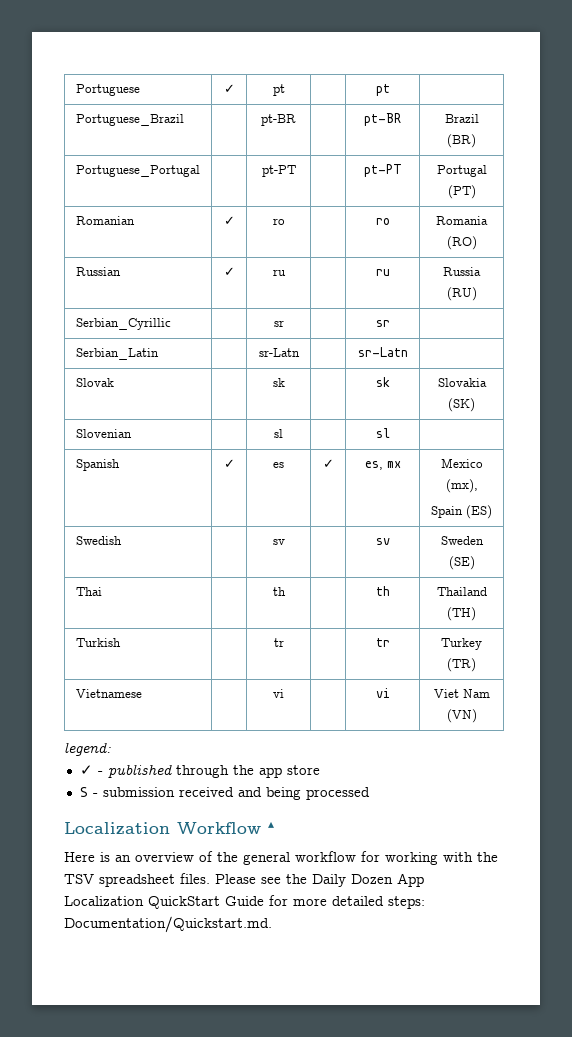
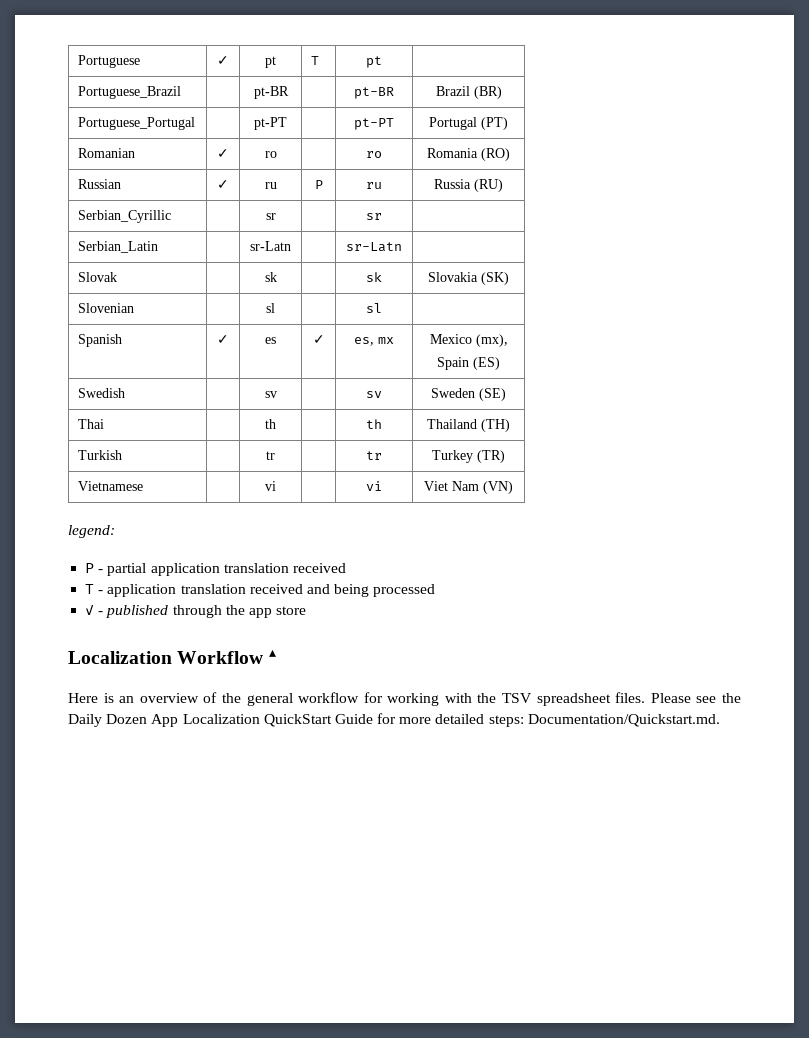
- Portuguese | ✓ | pt | | pt |
+ Portuguese | ✓ | pt | T | pt |
- Russian | ✓ | ru | | ru | Russia (RU)
+ Russian | ✓ | ru | P | ru | Russia (RU)
+ P - partial application translation received
+ T - application translation received and being processed
- S - submission received and being processed

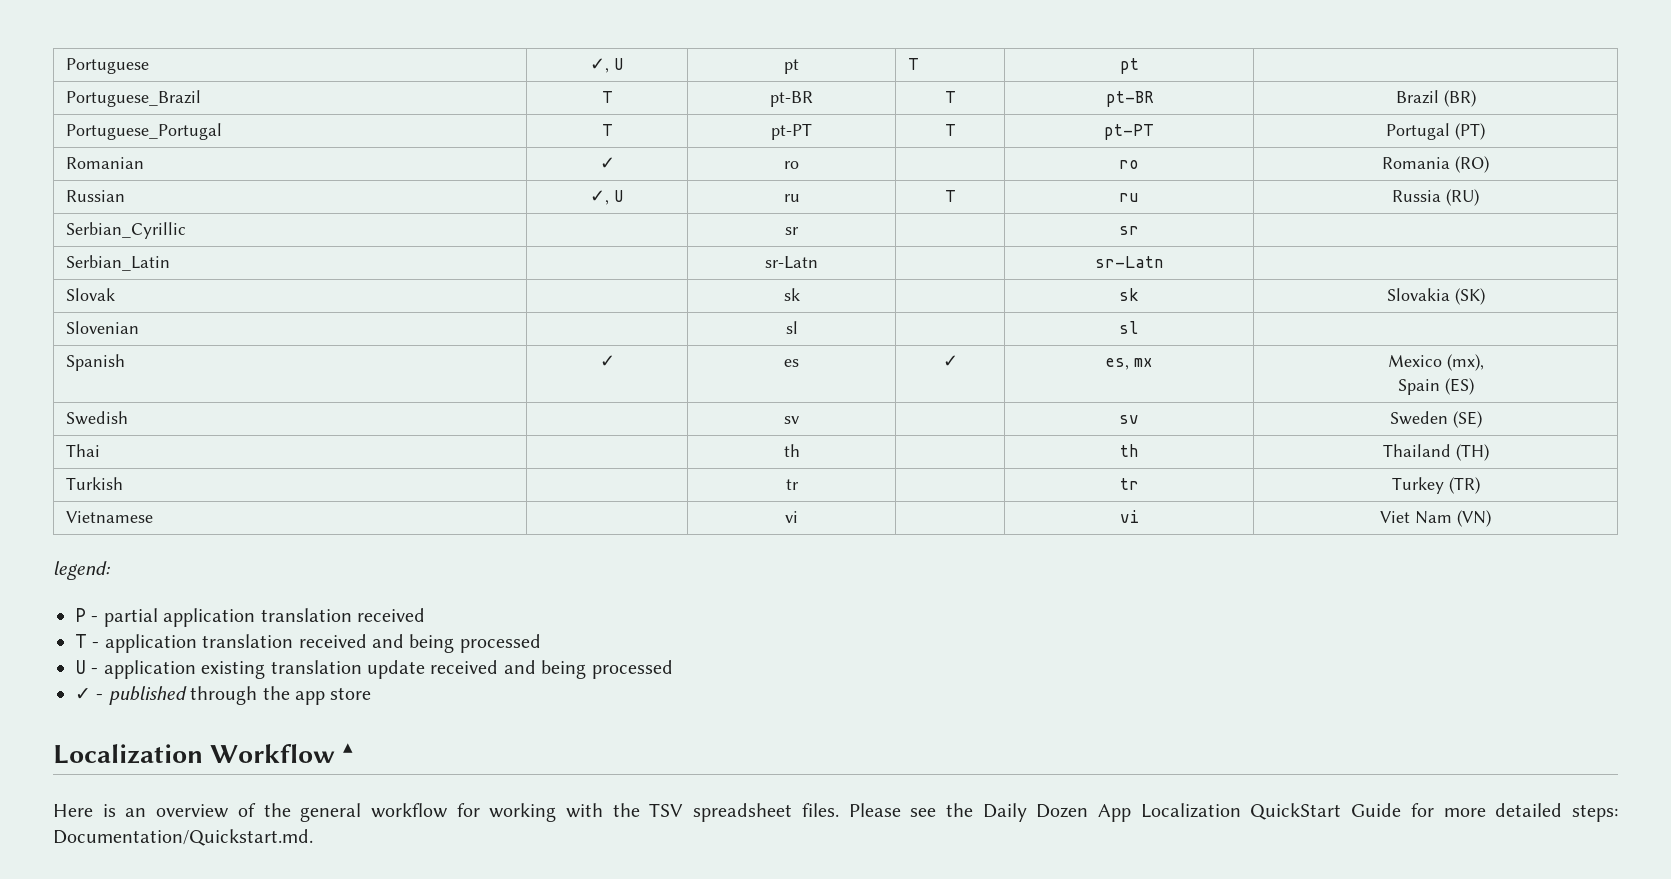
- Portuguese | ✓ | pt | T | pt |
+ Portuguese | ✓, U | pt | T | pt |
- Portuguese_Brazil | | pt-BR | | pt-BR | Brazil (BR)
+ Portuguese_Brazil | T | pt-BR | T | pt-BR | Brazil (BR)
- Portuguese_Portugal | | pt-PT | | pt-PT | Portugal (PT)
+ Portuguese_Portugal | T | pt-PT | T | pt-PT | Portugal (PT)
- Russian | ✓ | ru | P | ru | Russia (RU)
+ Russian | ✓, U | ru | T | ru | Russia (RU)
+ U - application existing translation update received and being processed

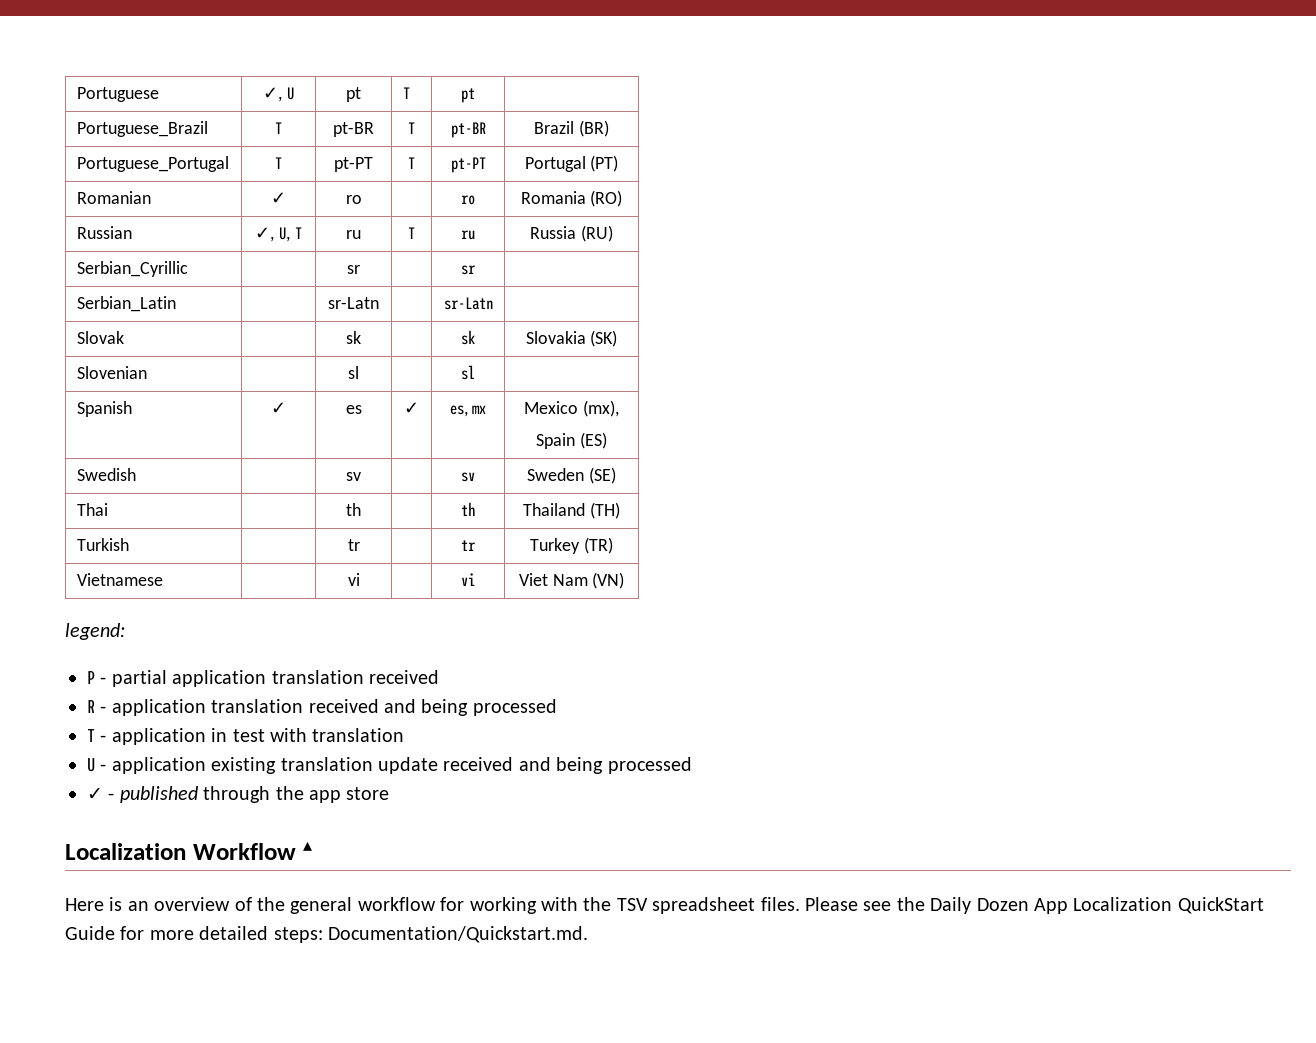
- Russian | ✓, U | ru | T | ru | Russia (RU)
+ Russian | ✓, U, T | ru | T | ru | Russia (RU)
- T - application translation received and being processed
+ R - application translation received and being processed
+ T - application in test with translation

